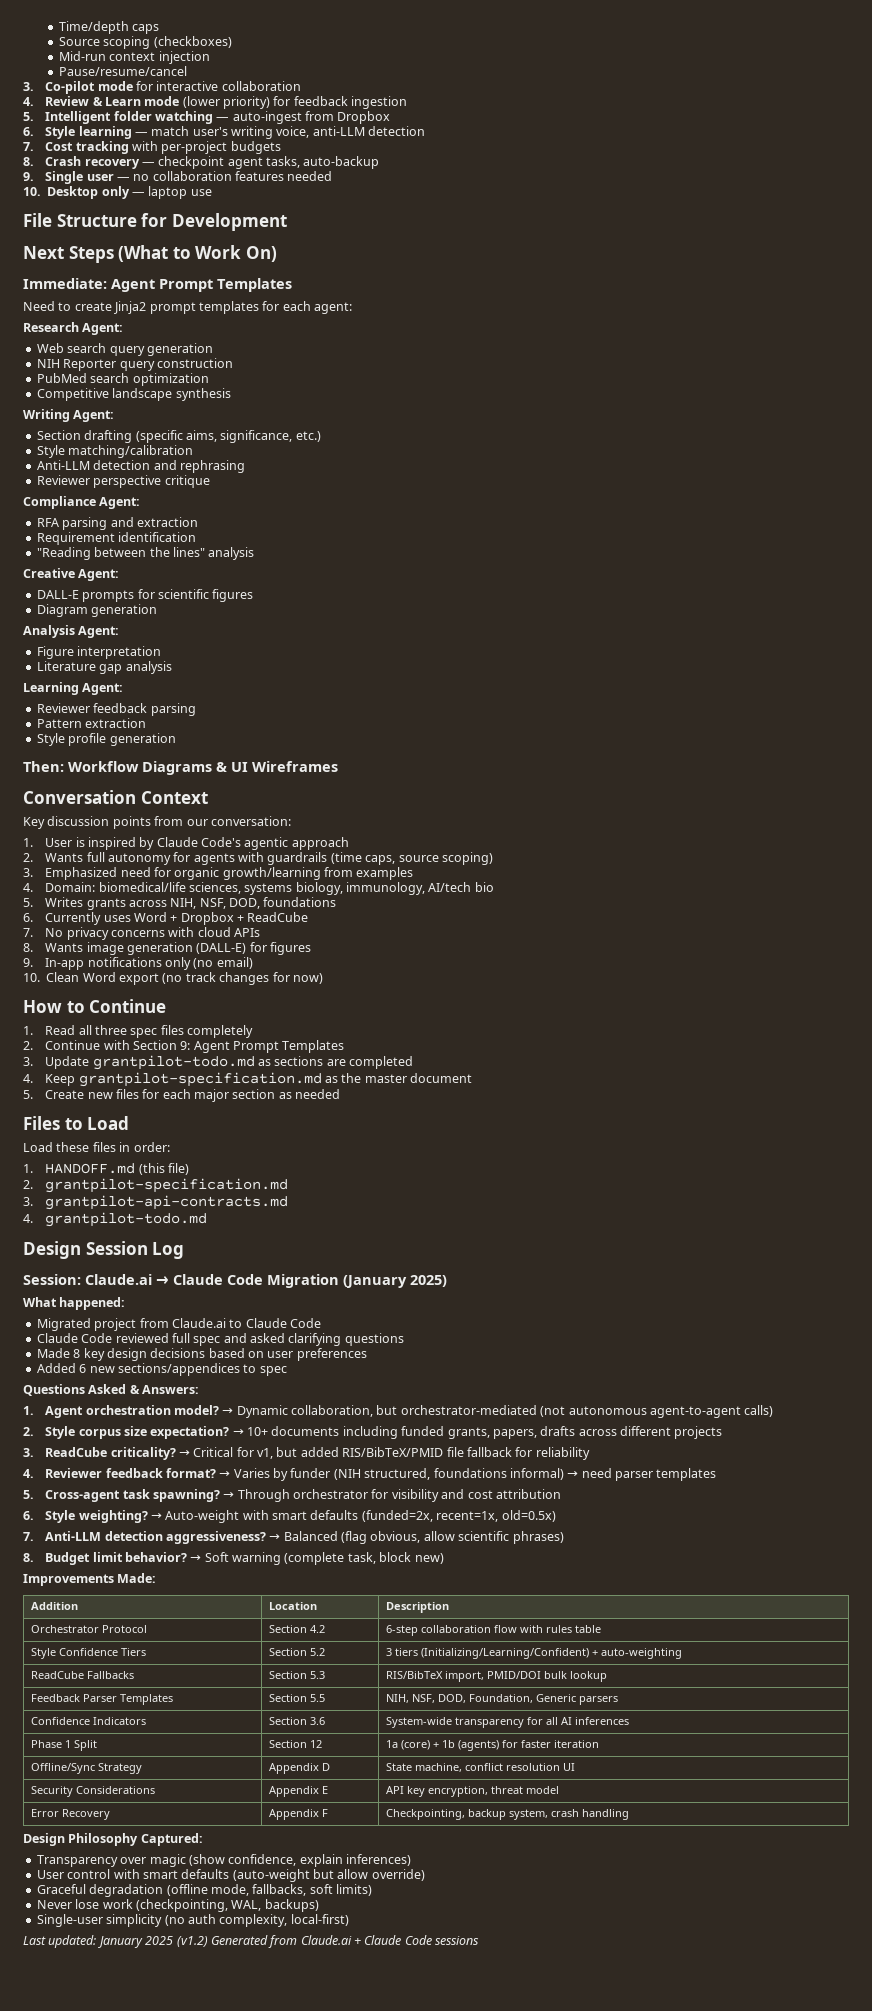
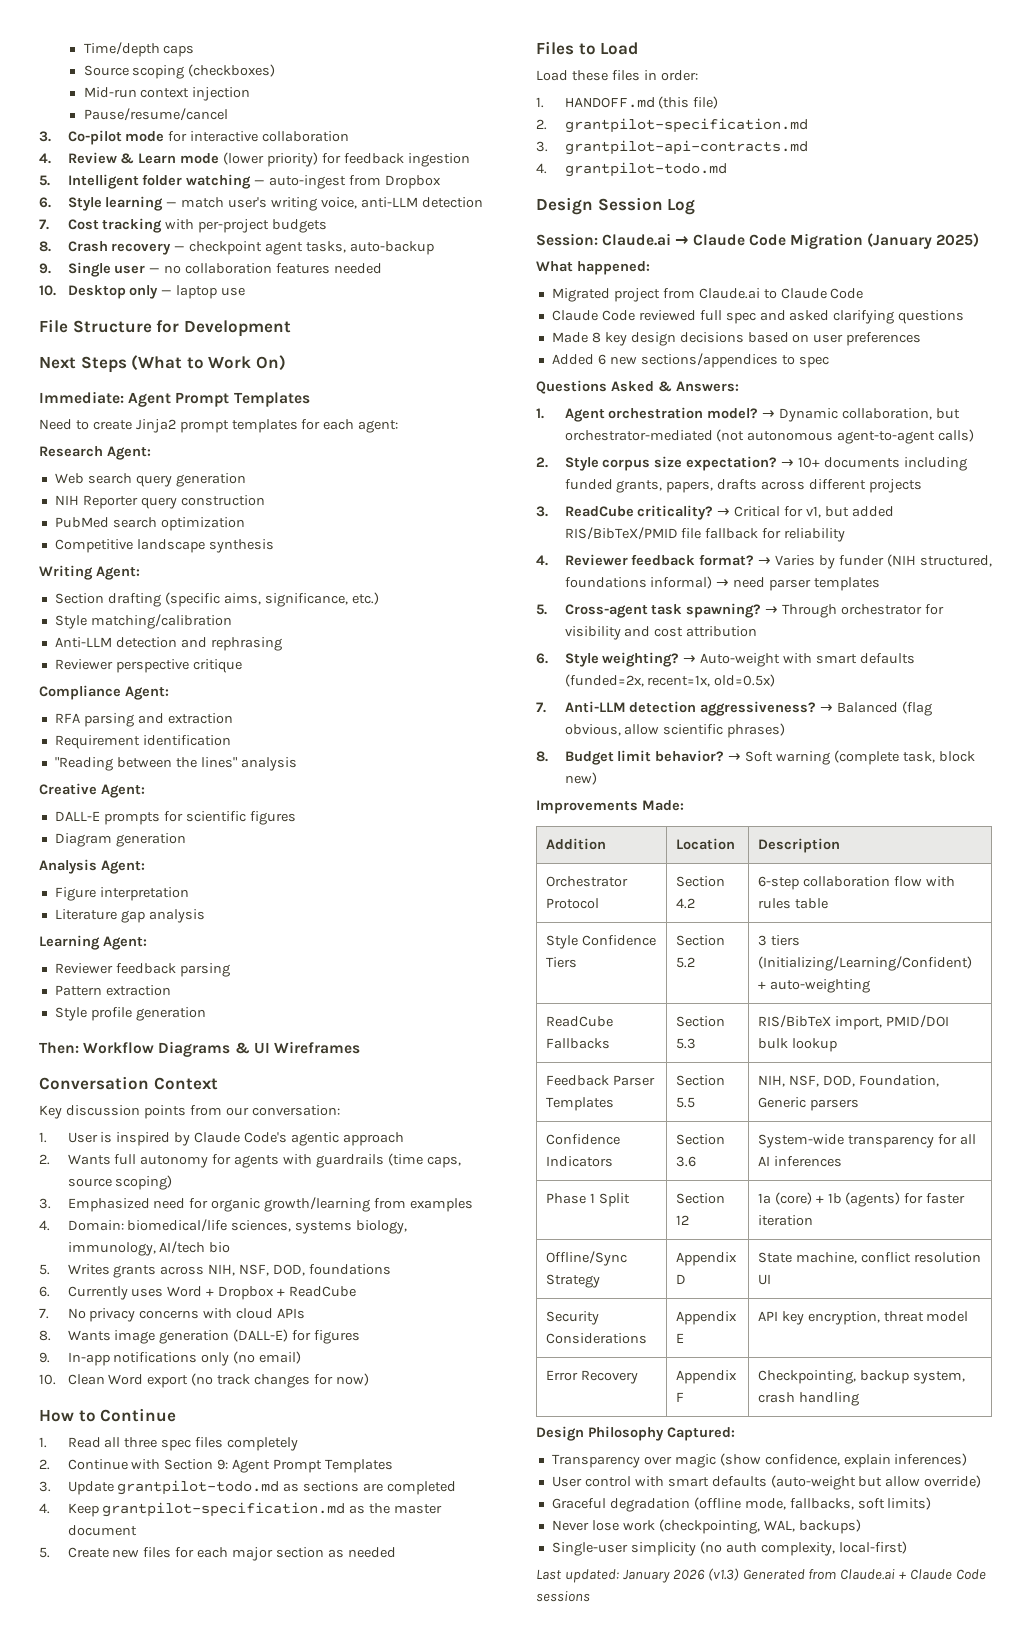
- Last updated: January 2025 (v1.2) Generated from Claude.ai + Claude Code sessions
+ Last updated: January 2026 (v1.3) Generated from Claude.ai + Claude Code sessions

